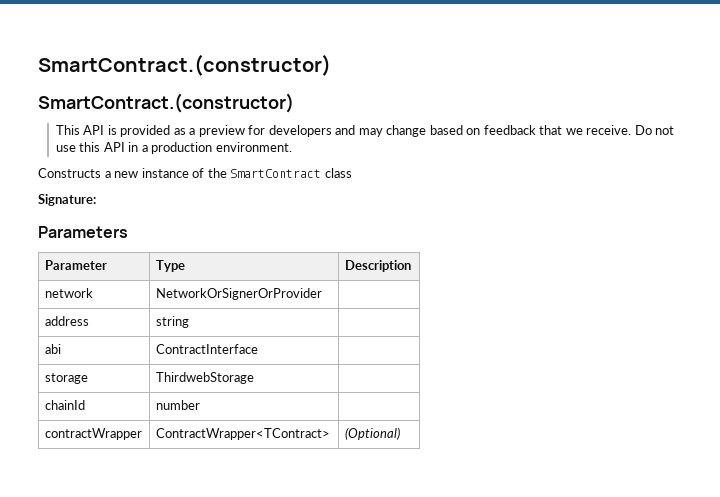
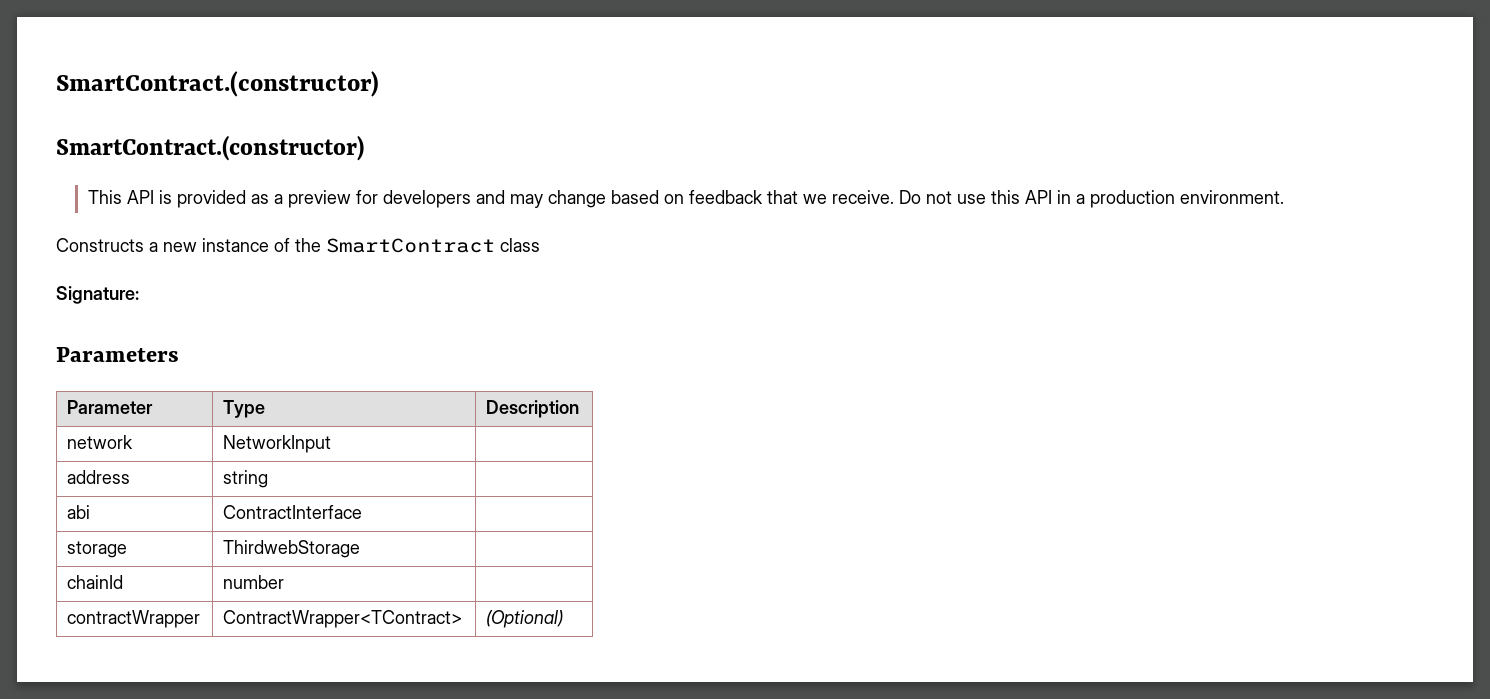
- network | NetworkOrSignerOrProvider |
+ network | NetworkInput |

